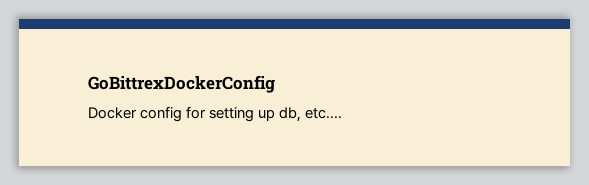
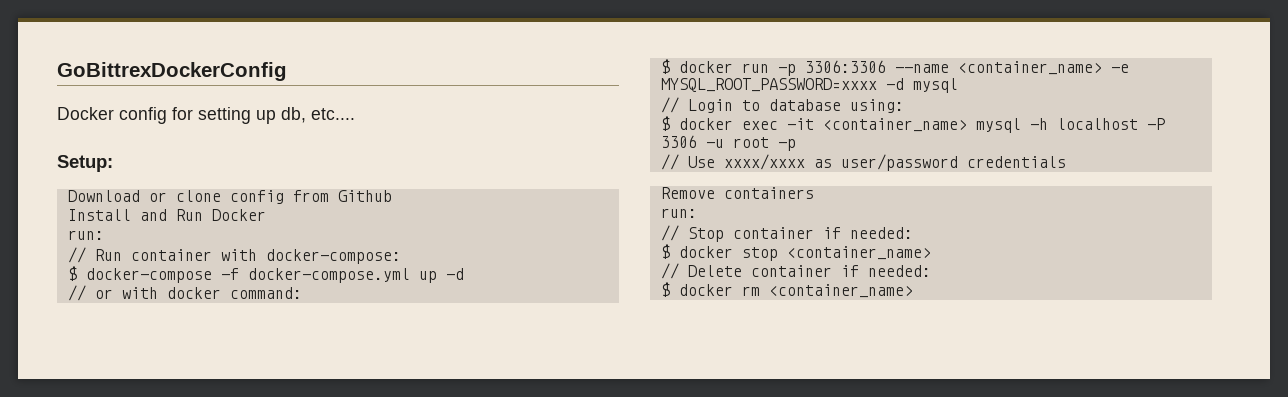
+ Setup:
+ Download or clone config from Github
+ Install and Run Docker
+ run:
+ // Run container with docker-compose:
+ $ docker-compose -f docker-compose.yml up -d
+ // or with docker command:
+ $ docker run -p 3306:3306 --name <container_name> -e MYSQL_ROOT_PASSWORD=xxxx -d mysql
+ // Login to database using:
+ $ docker exec -it <container_name> mysql -h localhost -P 3306 -u root -p
+ // Use xxxx/xxxx as user/password credentials
+ Remove containers
+ run:
+ // Stop container if needed:
+ $ docker stop <container_name>
+ // Delete container if needed:
+ $ docker rm <container_name>

